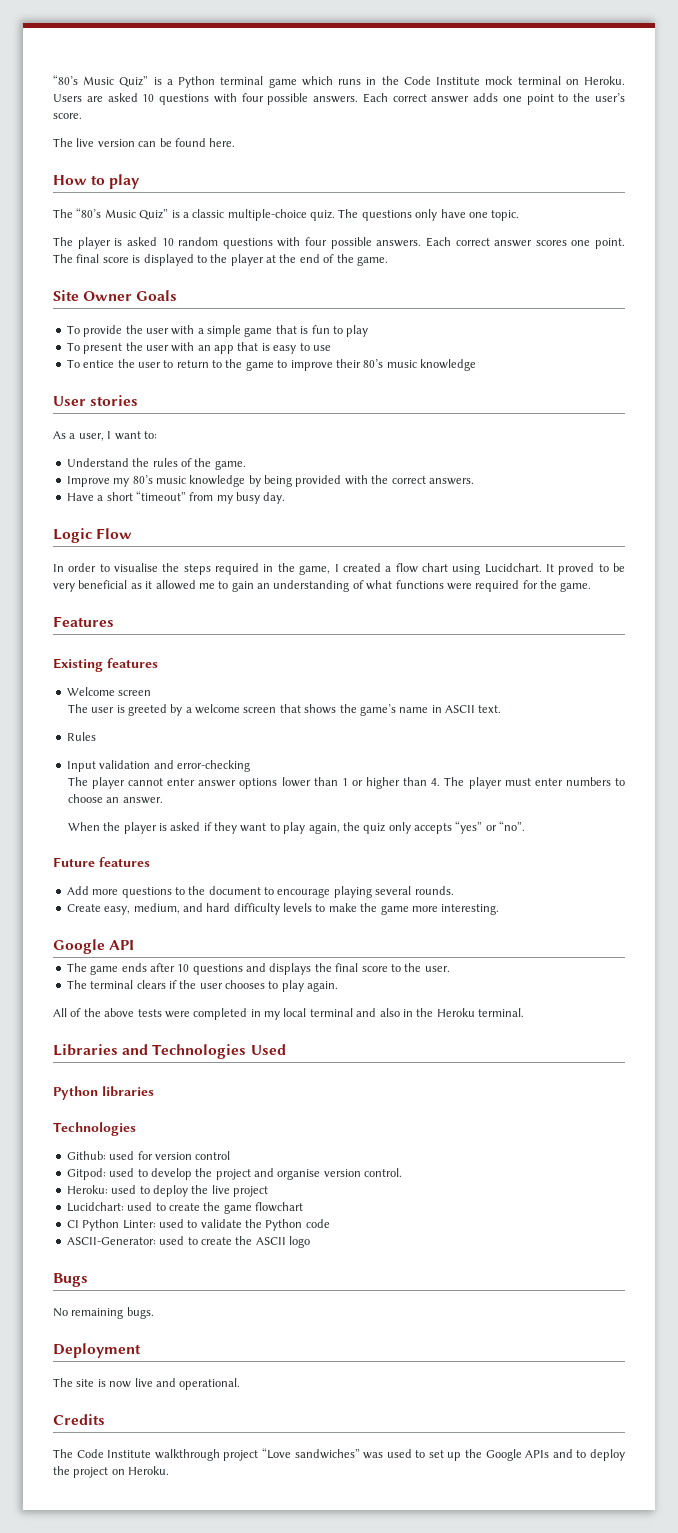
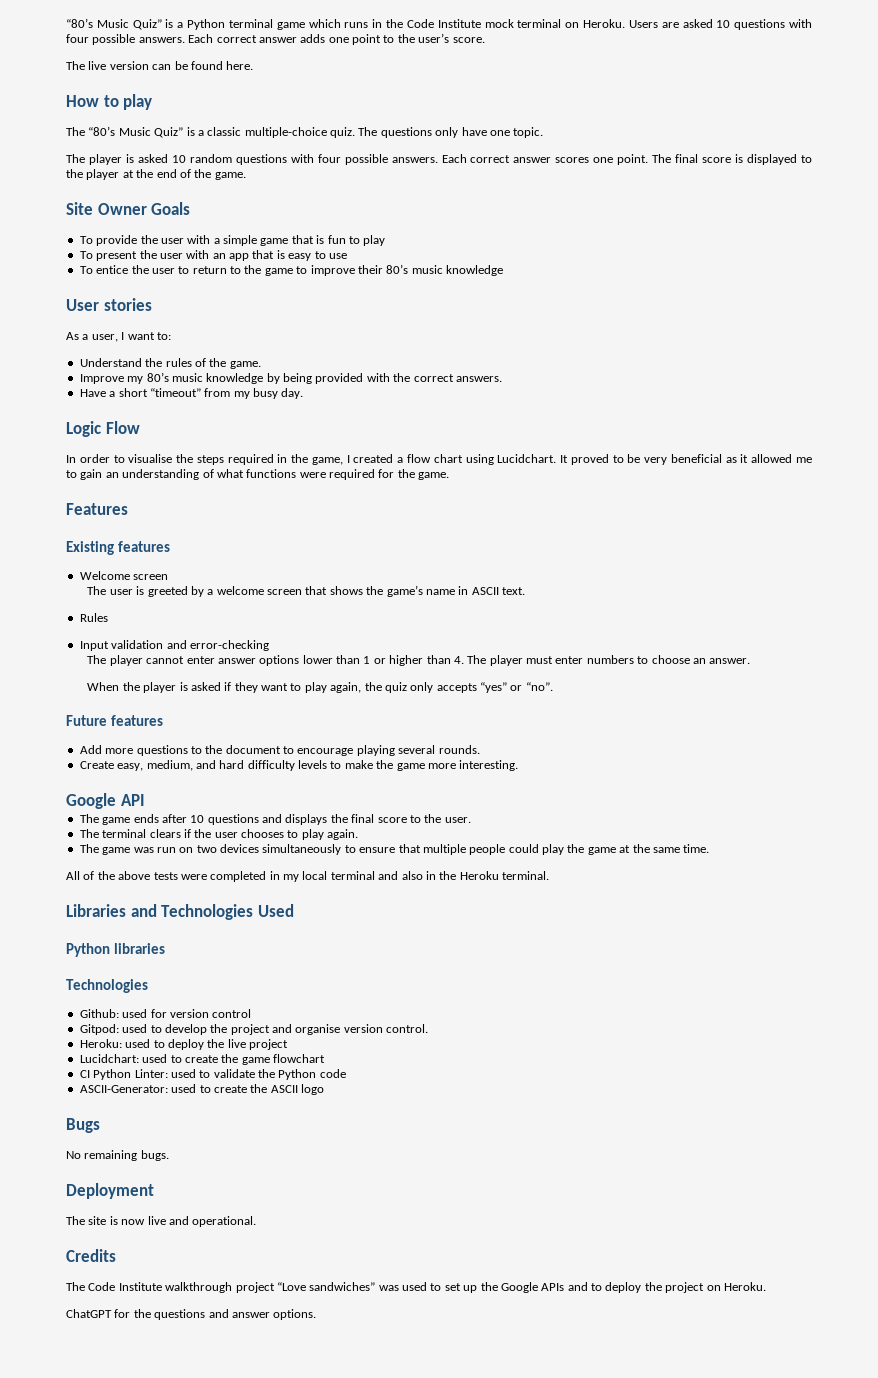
+ The game was run on two devices simultaneously to ensure that multiple people could play the game at the same time.
+ ChatGPT for the questions and answer options.

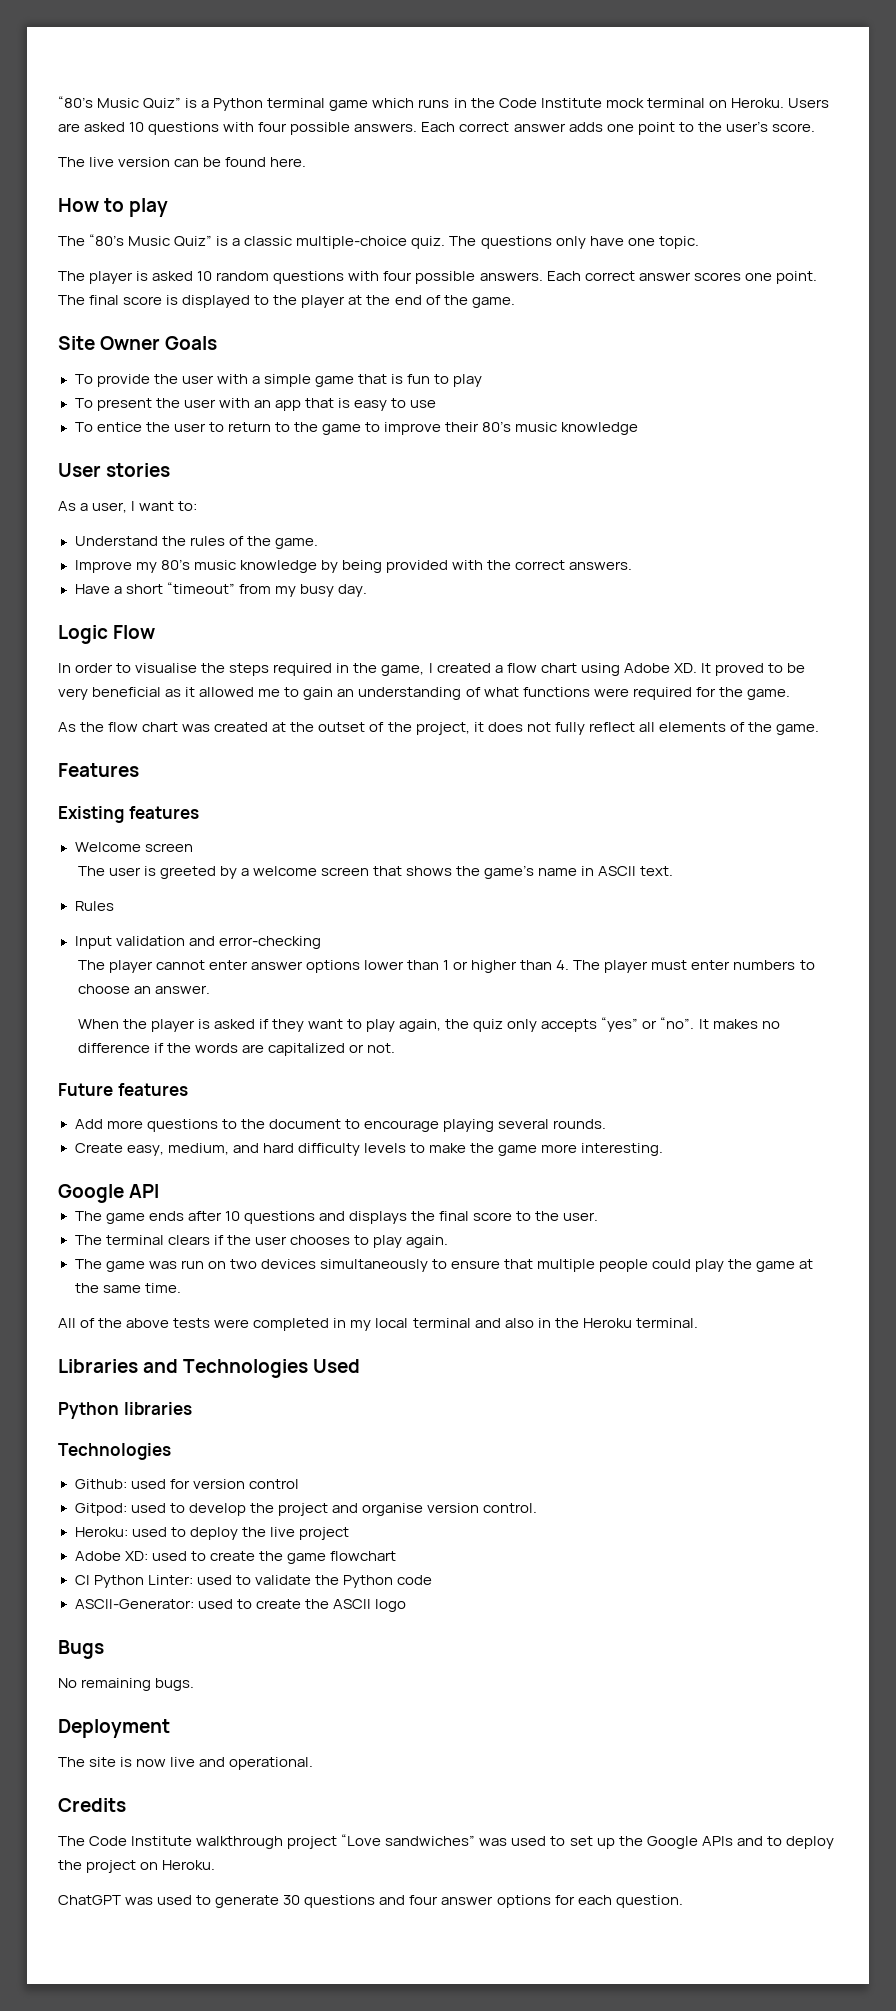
- In order to visualise the steps required in the game, I created a flow chart using Lucidchart. It proved to be very beneficial as it allowed me to gain an understanding of what functions were required for the game.
+ In order to visualise the steps required in the game, I created a flow chart using Adobe XD. It proved to be very beneficial as it allowed me to gain an understanding of what functions were required for the game.
+ As the flow chart was created at the outset of the project, it does not fully reflect all elements of the game.
+ It makes no difference if the words are capitalized or not.
- Lucidchart: used to create the game flowchart
+ Adobe XD: used to create the game flowchart
- ChatGPT for the questions and answer options.
+ ChatGPT was used to generate 30 questions and four answer options for each question.

